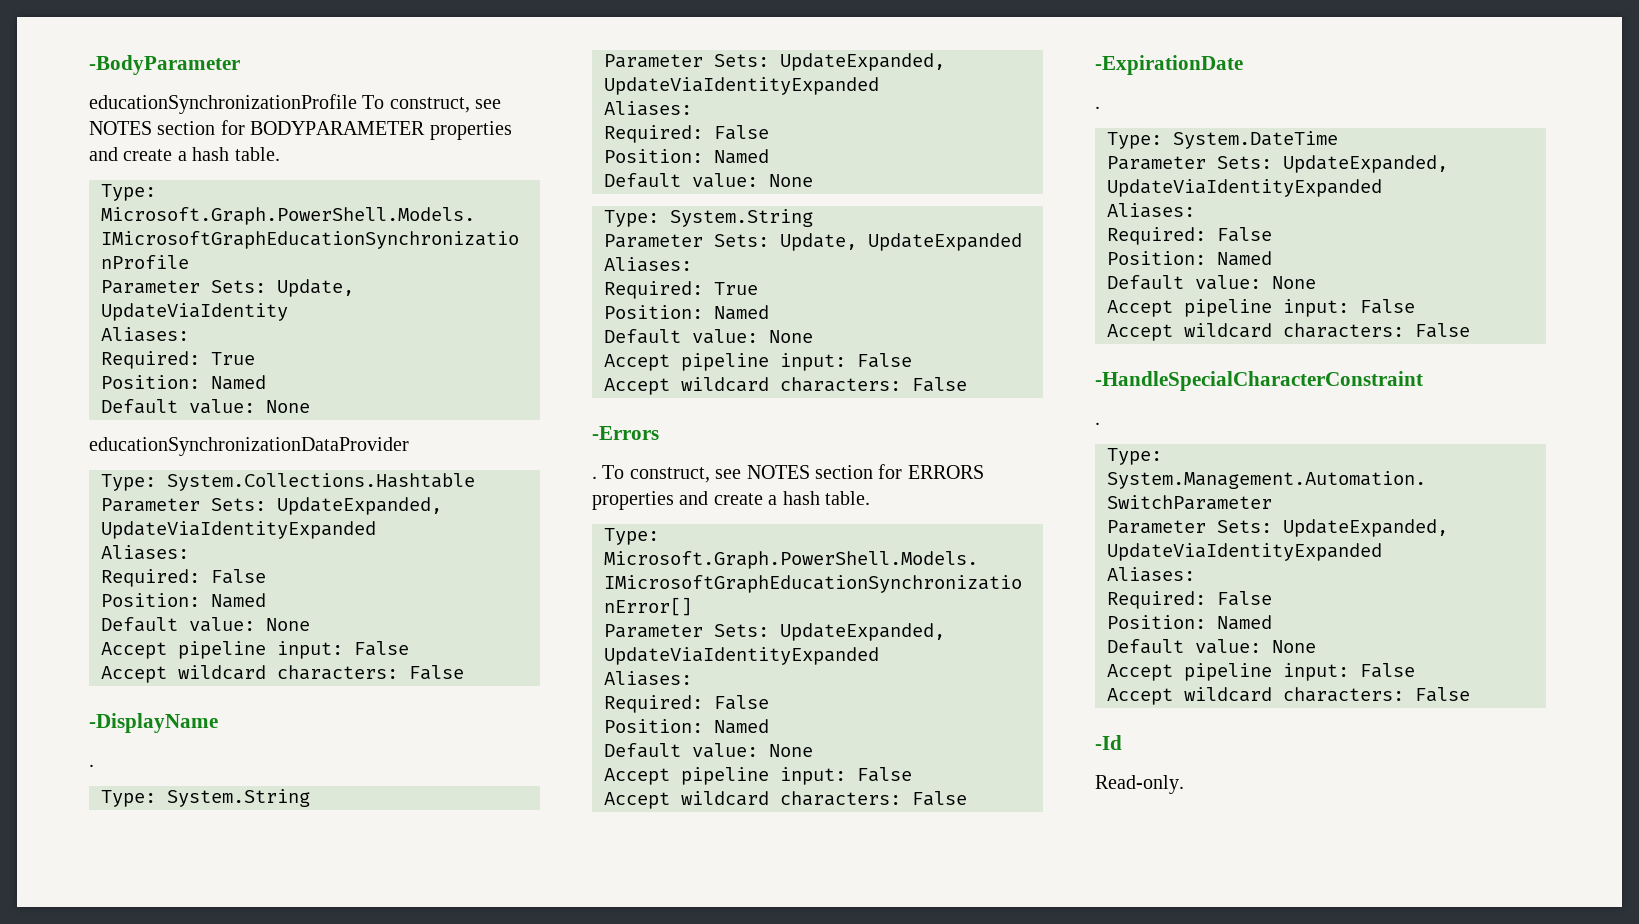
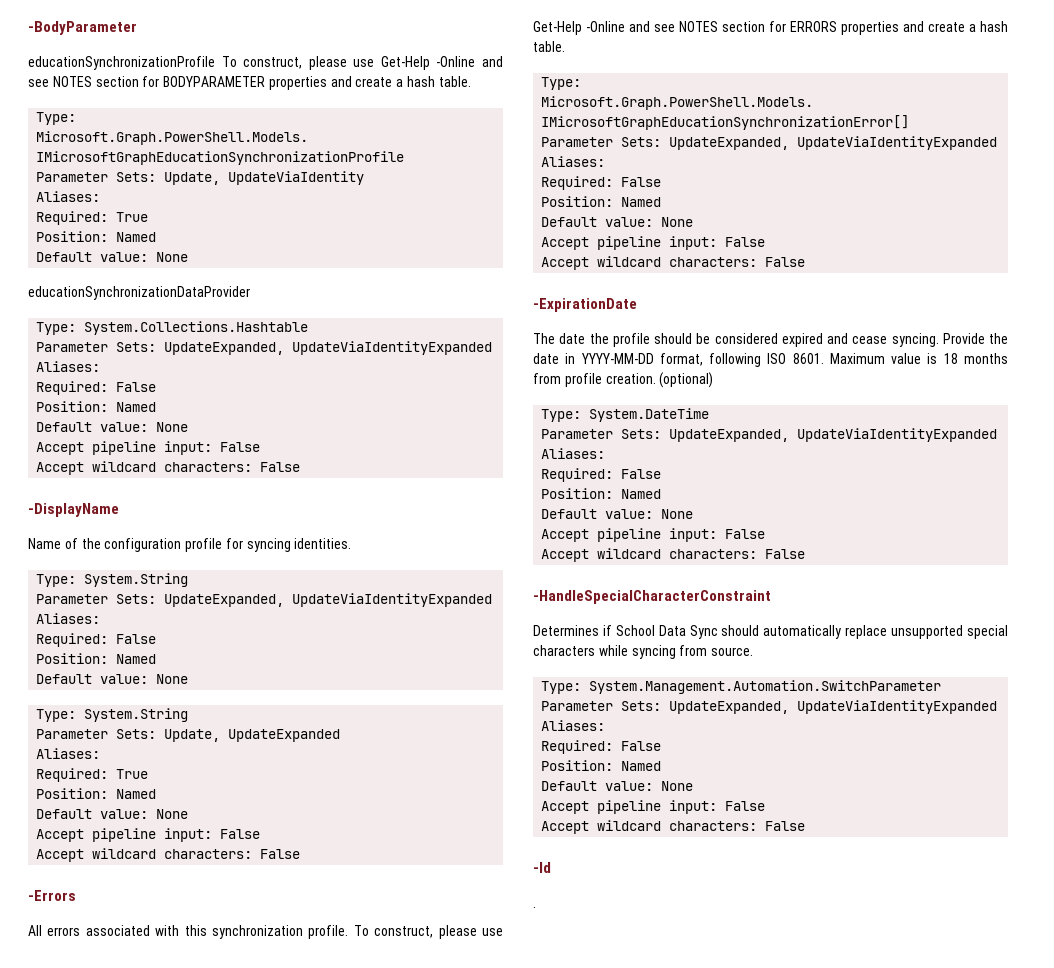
- educationSynchronizationProfile To construct, see NOTES section for BODYPARAMETER properties and create a hash table.
+ educationSynchronizationProfile To construct, please use Get-Help -Online and see NOTES section for BODYPARAMETER properties and create a hash table.
  -DisplayName
- .
+ Name of the configuration profile for syncing identities.
- . To construct, see NOTES section for ERRORS properties and create a hash table.
+ All errors associated with this synchronization profile. To construct, please use Get-Help -Online and see NOTES section for ERRORS properties and create a hash table.
  -ExpirationDate
- .
+ The date the profile should be considered expired and cease syncing. Provide the date in YYYY-MM-DD format, following ISO 8601. Maximum value is 18 months from profile creation. (optional)
  -HandleSpecialCharacterConstraint
- .
+ Determines if School Data Sync should automatically replace unsupported special characters while syncing from source.
- Read-only.
+ .

